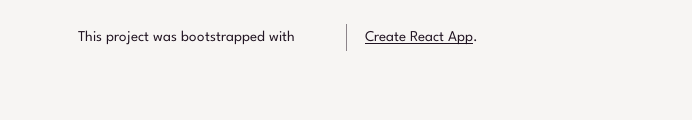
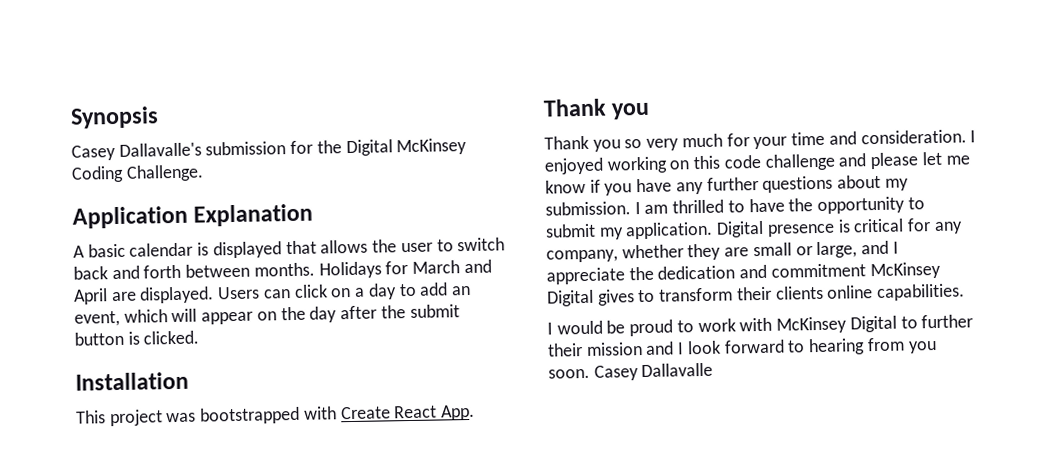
+ Synopsis
+ Casey Dallavalle's submission for the Digital McKinsey Coding Challenge.
+ Application Explanation
+ A basic calendar is displayed that allows the user to switch back and forth between months. Holidays for March and April are displayed. Users can click on a day to add an event, which will appear on the day after the submit button is clicked.
+ Installation
  This project was bootstrapped with Create React App.
+ Thank you
+ Thank you so very much for your time and consideration. I enjoyed working on this code challenge and please let me know if you have any further questions about my submission. I am thrilled to have the opportunity to submit my application. Digital presence is critical for any company, whether they are small or large, and I appreciate the dedication and commitment McKinsey Digital gives to transform their clients online capabilities.
+ I would be proud to work with McKinsey Digital to further their mission and I look forward to hearing from you soon. Casey Dallavalle

